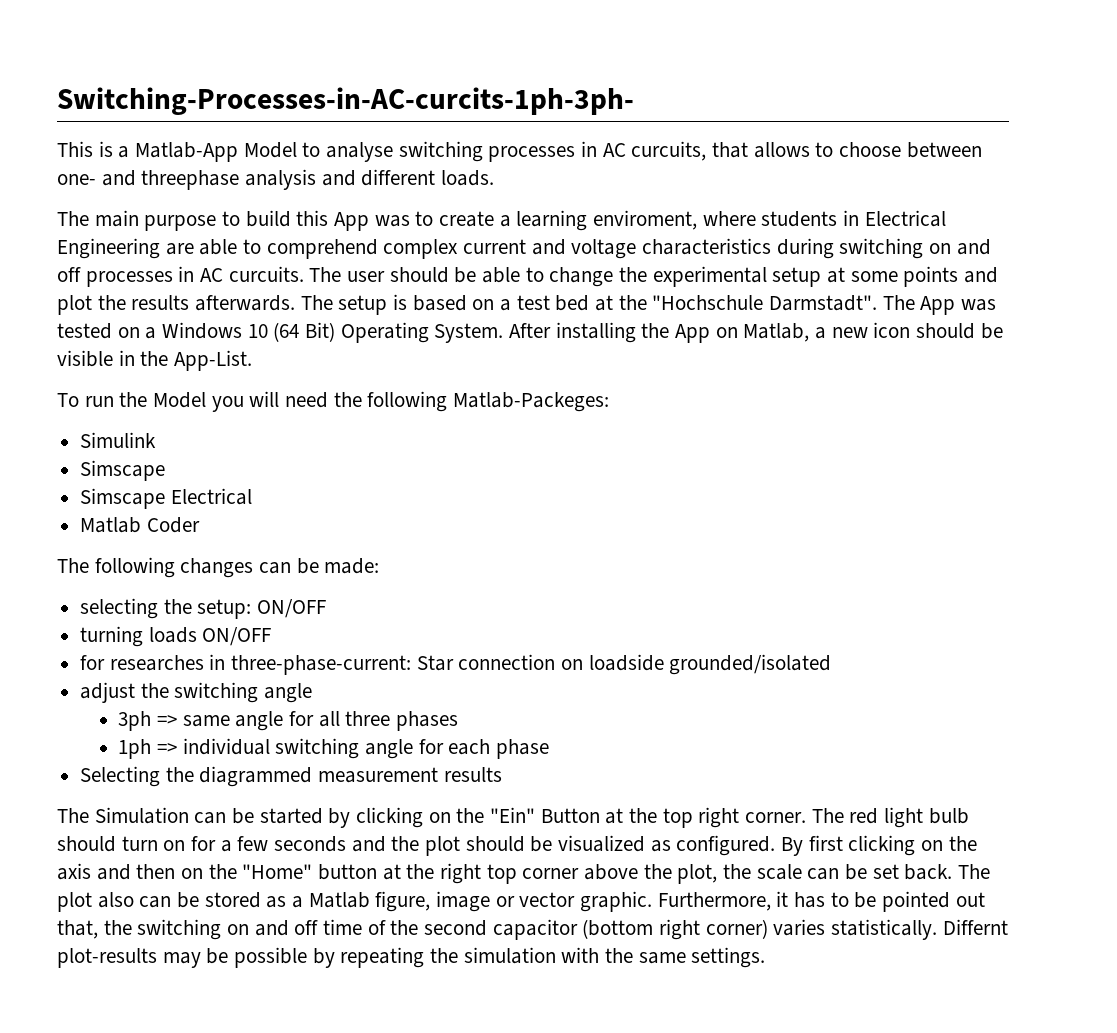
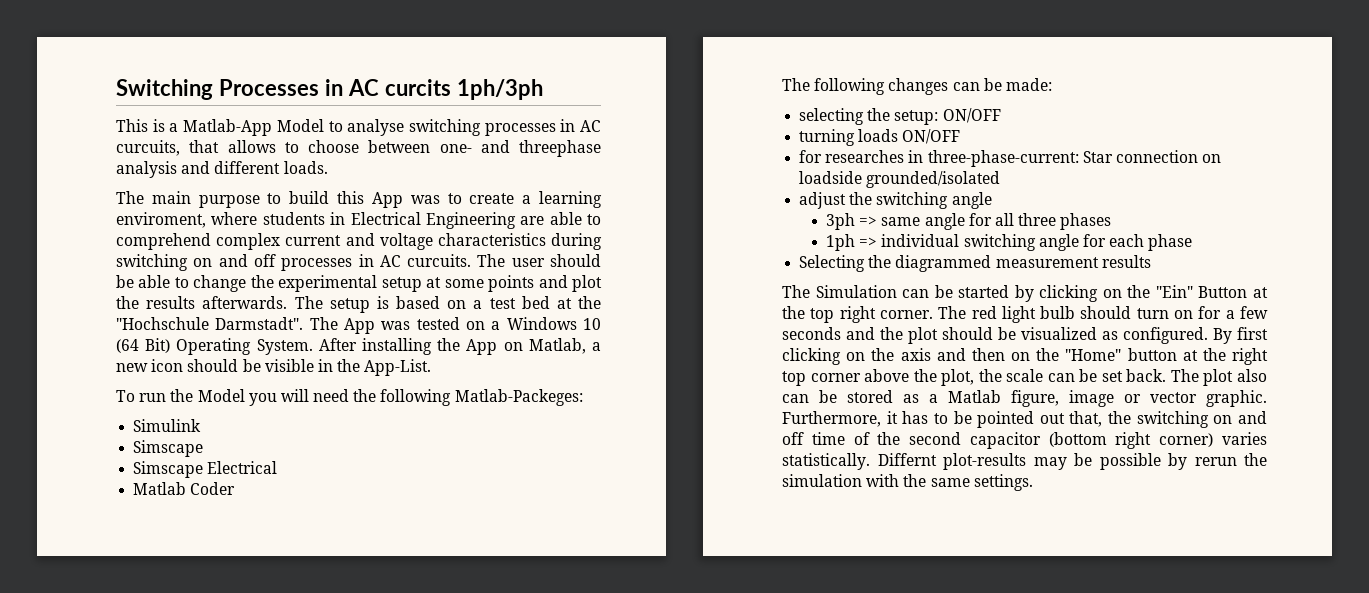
- Switching-Processes-in-AC-curcits-1ph-3ph-
+ Switching Processes in AC curcits 1ph/3ph
- Differnt plot-results may be possible by repeating the simulation with the same settings.
+ Differnt plot-results may be possible by rerun the simulation with the same settings.

